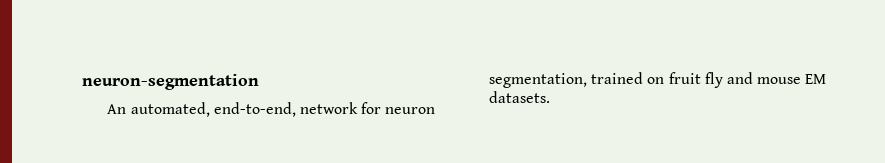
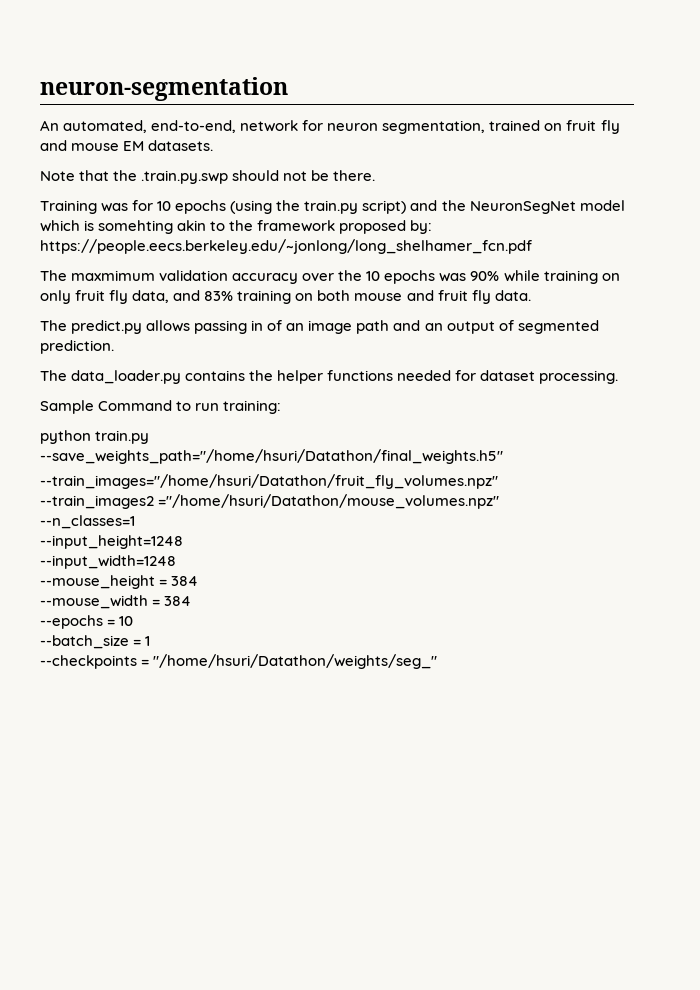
+ Note that the .train.py.swp should not be there.
+ Training was for 10 epochs (using the train.py script) and the NeuronSegNet model which is somehting akin to the framework proposed by: https://people.eecs.berkeley.edu/~jonlong/long_shelhamer_fcn.pdf
+ The maxmimum validation accuracy over the 10 epochs was 90% while training on only fruit fly data, and 83% training on both mouse and fruit fly data.
+ The predict.py allows passing in of an image path and an output of segmented prediction.
+ The data_loader.py contains the helper functions needed for dataset processing.
+ Sample Command to run training:
+ python train.py
+ --save_weights_path="/home/hsuri/Datathon/final_weights.h5"
+ --train_images="/home/hsuri/Datathon/fruit_fly_volumes.npz"
+ --train_images2 ="/home/hsuri/Datathon/mouse_volumes.npz"
+ --n_classes=1
+ --input_height=1248
+ --input_width=1248
+ --mouse_height = 384
+ --mouse_width = 384
+ --epochs = 10
+ --batch_size = 1
+ --checkpoints = "/home/hsuri/Datathon/weights/seg_"

